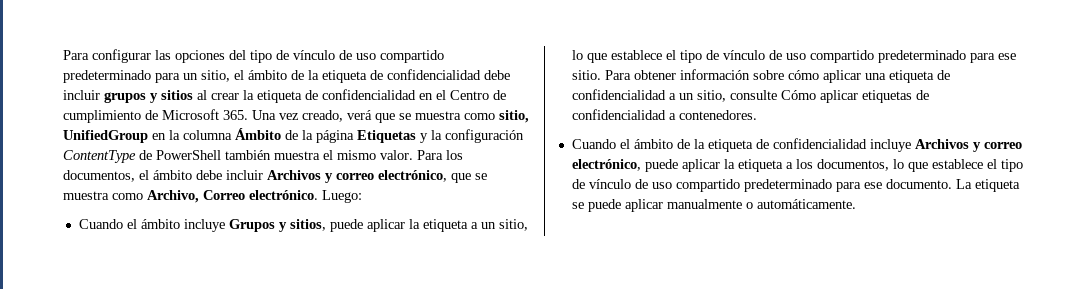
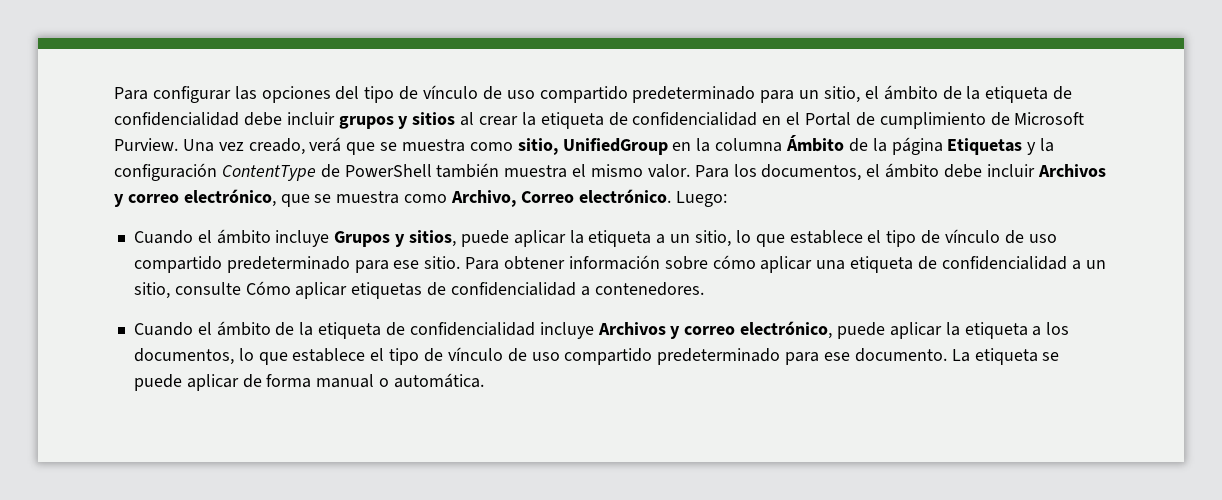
- Para configurar las opciones del tipo de vínculo de uso compartido predeterminado para un sitio, el ámbito de la etiqueta de confidencialidad debe incluir grupos y sitios al crear la etiqueta de confidencialidad en el Centro de cumplimiento de Microsoft 365. Una vez creado, verá que se muestra como sitio, UnifiedGroup en la columna Ámbito de la página Etiquetas y la configuración ContentType de PowerShell también muestra el mismo valor.
+ Para configurar las opciones del tipo de vínculo de uso compartido predeterminado para un sitio, el ámbito de la etiqueta de confidencialidad debe incluir grupos y sitios al crear la etiqueta de confidencialidad en el Portal de cumplimiento de Microsoft Purview. Una vez creado, verá que se muestra como sitio, UnifiedGroup en la columna Ámbito de la página Etiquetas y la configuración ContentType de PowerShell también muestra el mismo valor.
- La etiqueta se puede aplicar manualmente o automáticamente.
+ La etiqueta se puede aplicar de forma manual o automática.

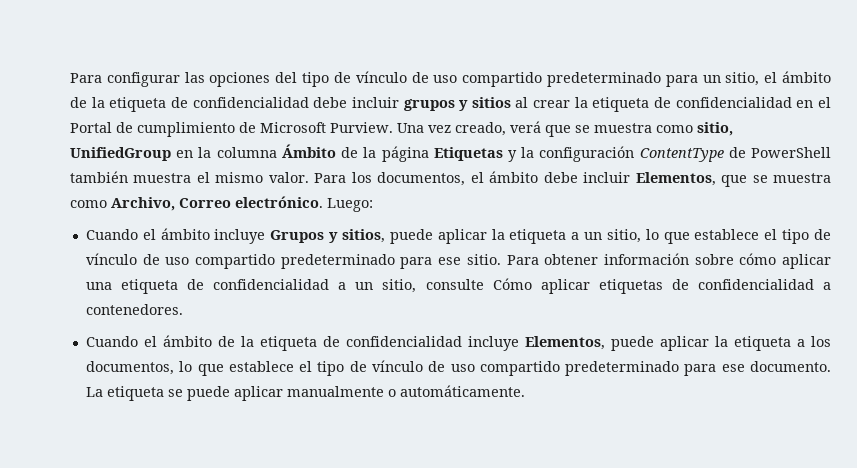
- Para los documentos, el ámbito debe incluir Archivos y correo electrónico, que se muestra como Archivo, Correo electrónico.
+ Para los documentos, el ámbito debe incluir Elementos, que se muestra como Archivo, Correo electrónico.
- Cuando el ámbito de la etiqueta de confidencialidad incluye Archivos y correo electrónico, puede aplicar la etiqueta a los documentos, lo que establece el tipo de vínculo de uso compartido predeterminado para ese documento.
+ Cuando el ámbito de la etiqueta de confidencialidad incluye Elementos, puede aplicar la etiqueta a los documentos, lo que establece el tipo de vínculo de uso compartido predeterminado para ese documento.
- La etiqueta se puede aplicar de forma manual o automática.
+ La etiqueta se puede aplicar manualmente o automáticamente.

